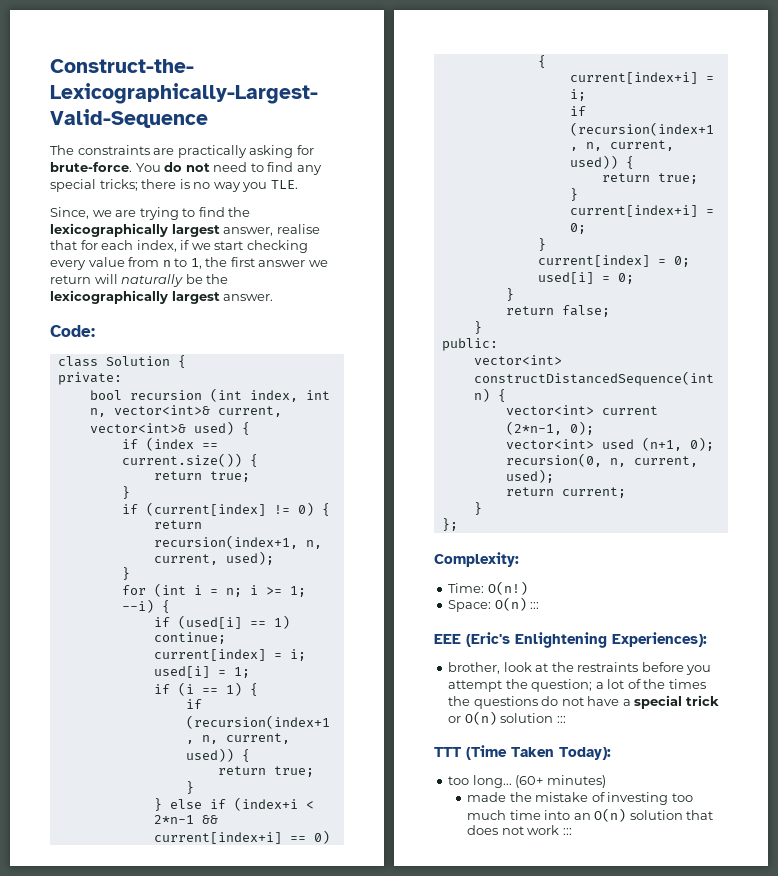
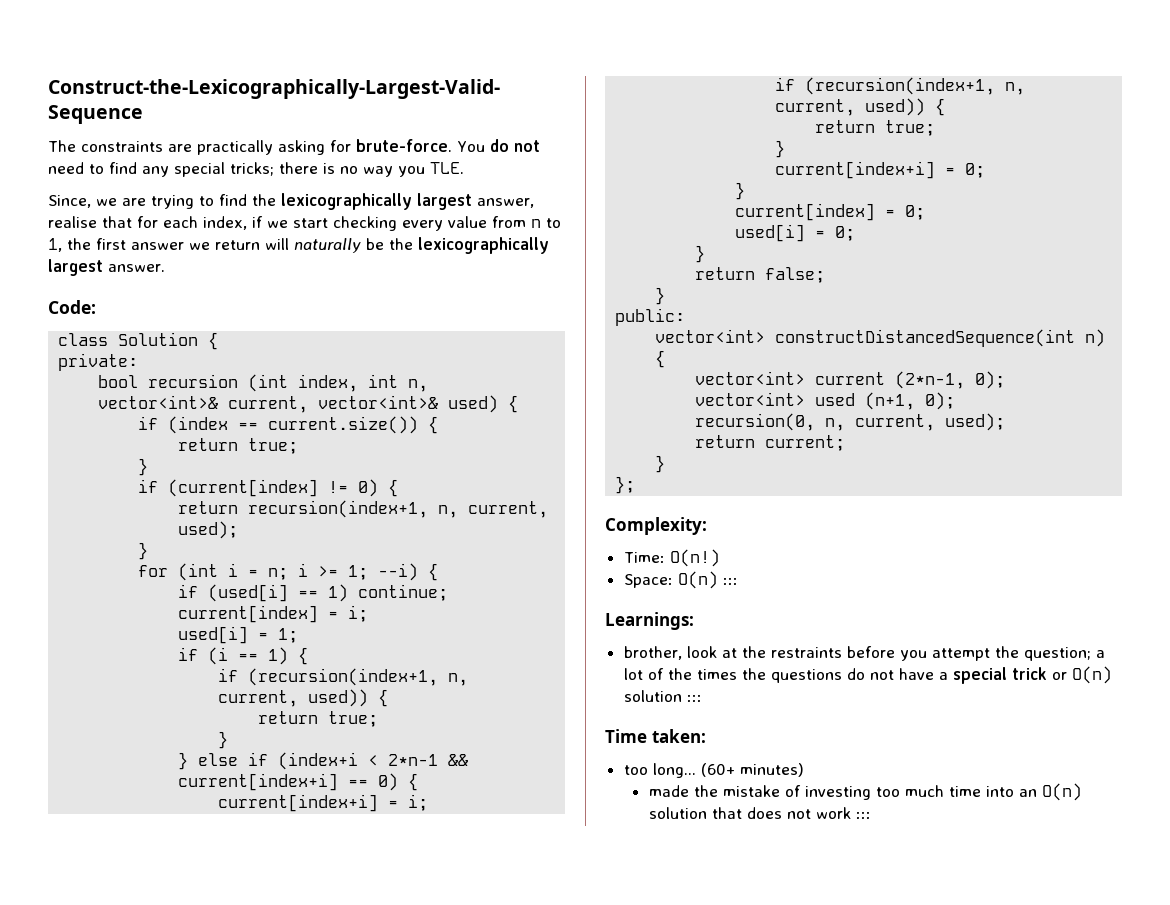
- EEE (Eric's Enlightening Experiences):
+ Learnings:
- TTT (Time Taken Today):
+ Time taken:

